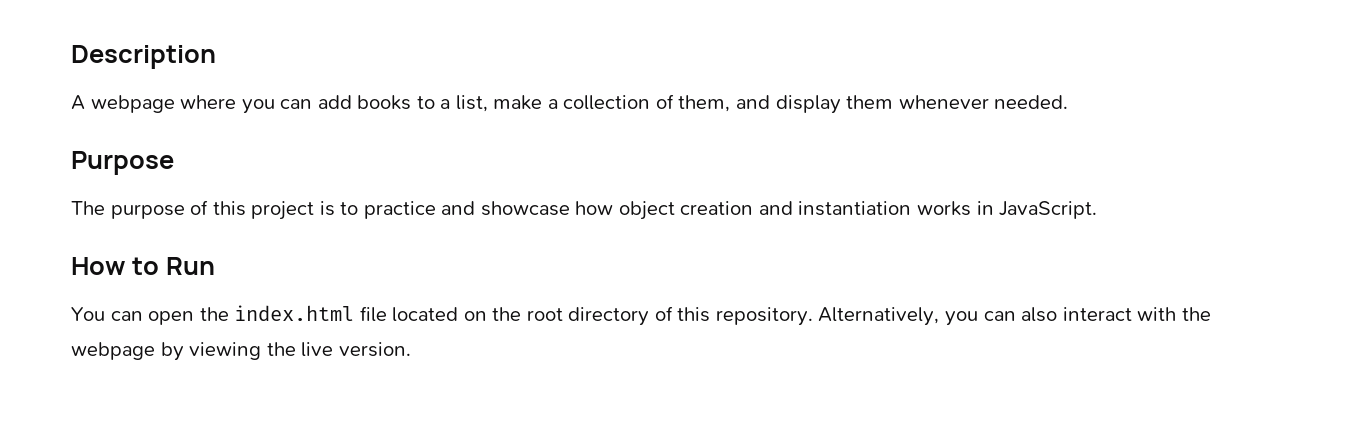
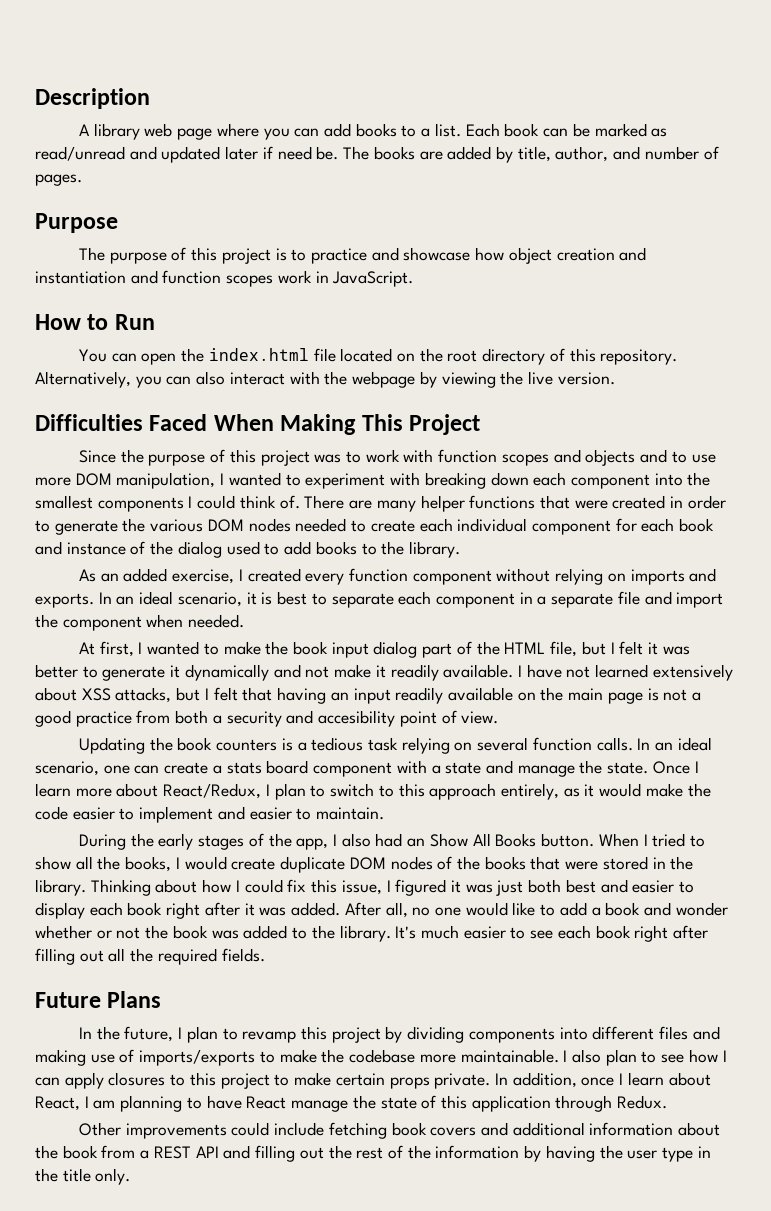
- A webpage where you can add books to a list, make a collection of them, and display them whenever needed.
+ A library web page where you can add books to a list. Each book can be marked as read/unread and updated later if need be. The books are added by title, author, and number of pages.
- The purpose of this project is to practice and showcase how object creation and instantiation works in JavaScript.
+ The purpose of this project is to practice and showcase how object creation and instantiation and function scopes work in JavaScript.
+ Difficulties Faced When Making This Project
+ Since the purpose of this project was to work with function scopes and objects and to use more DOM manipulation, I wanted to experiment with breaking down each component into the smallest components I could think of. There are many helper functions that were created in order to generate the various DOM nodes needed to create each individual component for each book and instance of the dialog used to add books to the library.
+ As an added exercise, I created every function component without relying on imports and exports. In an ideal scenario, it is best to separate each component in a separate file and import the component when needed.
+ At first, I wanted to make the book input dialog part of the HTML file, but I felt it was better to generate it dynamically and not make it readily available. I have not learned extensively about XSS attacks, but I felt that having an input readily available on the main page is not a good practice from both a security and accesibility point of view.
+ Updating the book counters is a tedious task relying on several function calls. In an ideal scenario, one can create a stats board component with a state and manage the state. Once I learn more about React/Redux, I plan to switch to this approach entirely, as it would make the code easier to implement and easier to maintain.
+ During the early stages of the app, I also had an Show All Books button. When I tried to show all the books, I would create duplicate DOM nodes of the books that were stored in the library. Thinking about how I could fix this issue, I figured it was just both best and easier to display each book right after it was added. After all, no one would like to add a book and wonder whether or not the book was added to the library. It's much easier to see each book right after filling out all the required fields.
+ Future Plans
+ In the future, I plan to revamp this project by dividing components into different files and making use of imports/exports to make the codebase more maintainable. I also plan to see how I can apply closures to this project to make certain props private. In addition, once I learn about React, I am planning to have React manage the state of this application through Redux.
+ Other improvements could include fetching book covers and additional information about the book from a REST API and filling out the rest of the information by having the user type in the title only.

